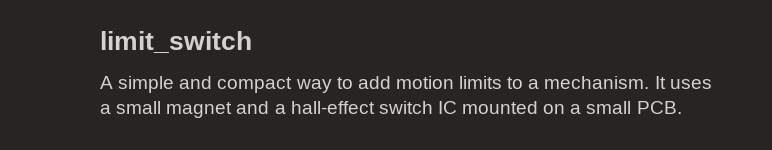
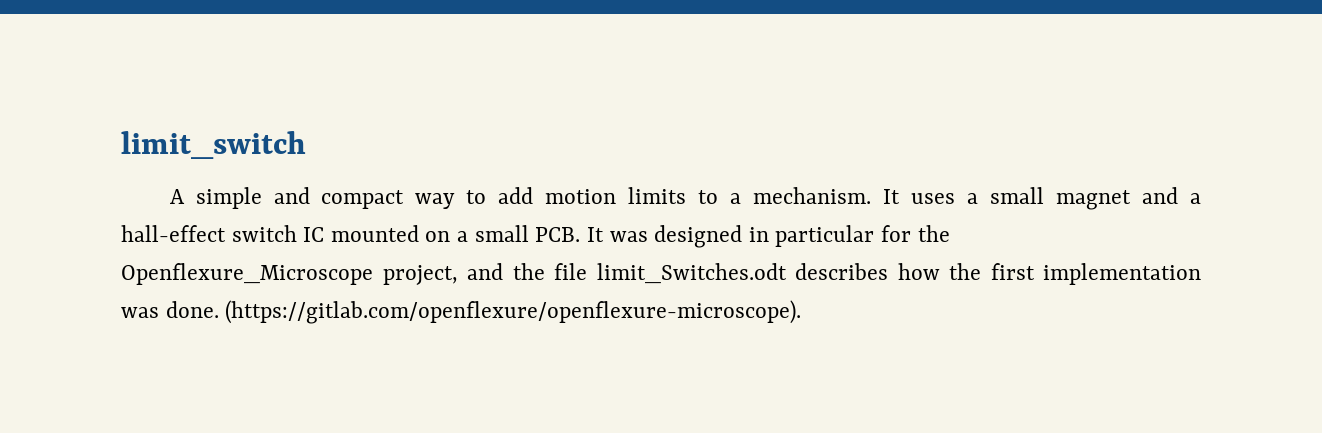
- It uses a small magnet and a hall-effect switch IC mounted on a small PCB.
+ It uses a small magnet and a hall-effect switch IC mounted on a small PCB. It was designed in particular for the Openflexure_Microscope project, and the file limit_Switches.odt describes how the first implementation was done. (https://gitlab.com/openflexure/openflexure-microscope).

